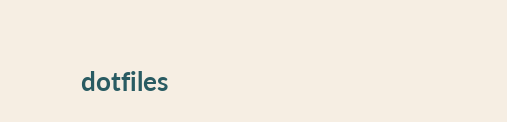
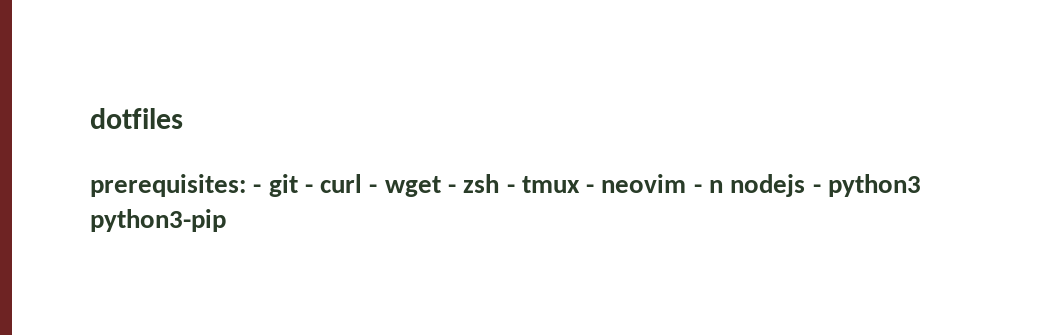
+ prerequisites: - git - curl - wget - zsh - tmux - neovim - n nodejs - python3 python3-pip

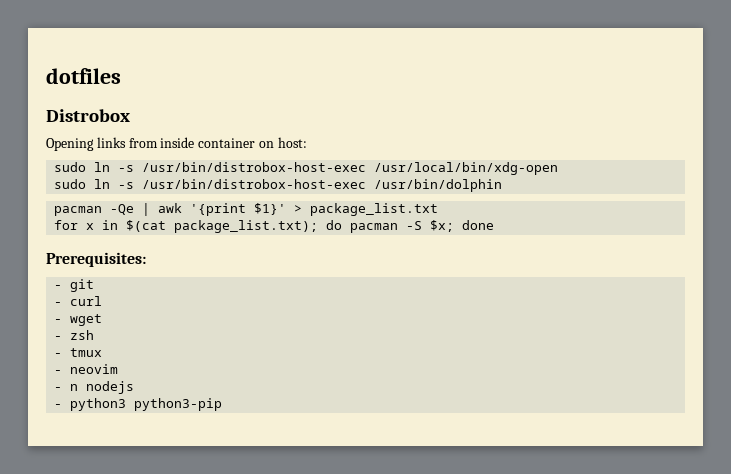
- prerequisites: - git - curl - wget - zsh - tmux - neovim - n nodejs - python3 python3-pip
+ Distrobox
+ Opening links from inside container on host:
+ sudo ln -s /usr/bin/distrobox-host-exec /usr/local/bin/xdg-open
+ sudo ln -s /usr/bin/distrobox-host-exec /usr/bin/dolphin
+ pacman -Qe | awk '{print $1}' > package_list.txt
+ for x in $(cat package_list.txt); do pacman -S $x; done
+ Prerequisites:
+ - git
+ - curl
+ - wget
+ - zsh
+ - tmux
+ - neovim
+ - n nodejs
+ - python3 python3-pip

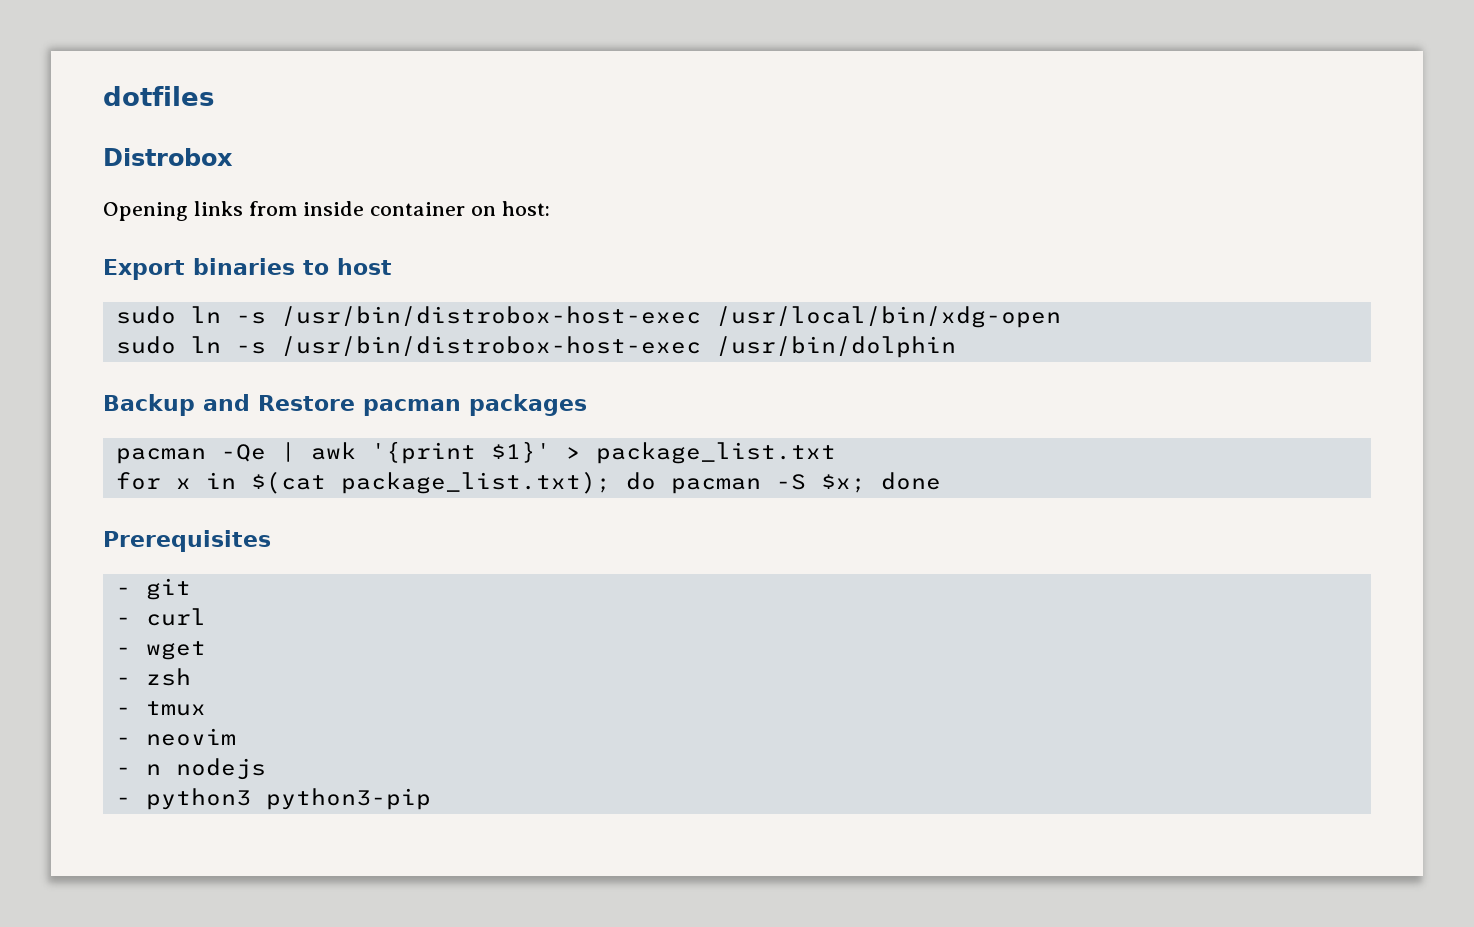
+ Export binaries to host
+ Backup and Restore pacman packages
- Prerequisites:
+ Prerequisites

